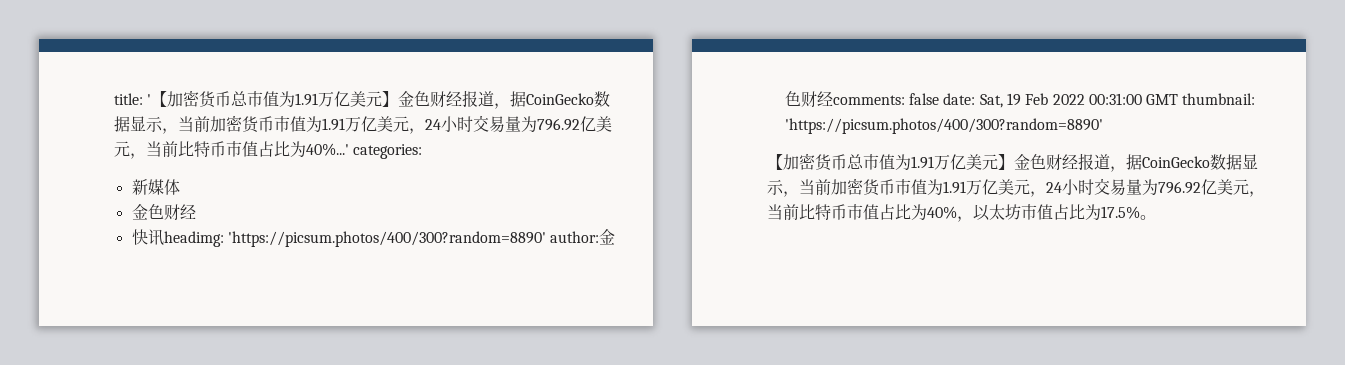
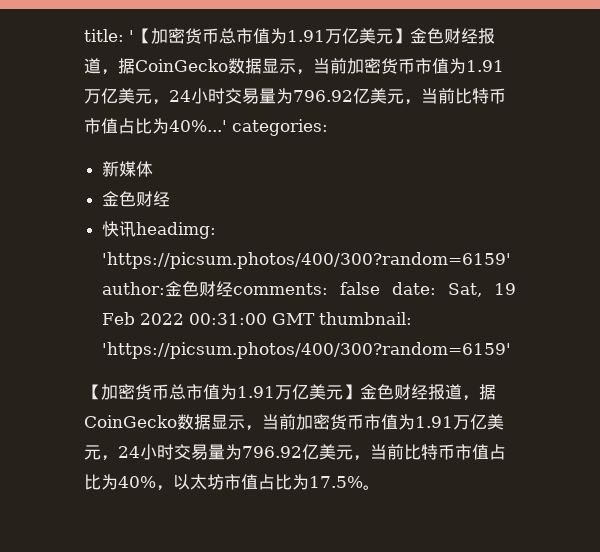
- 快讯headimg: 'https://picsum.photos/400/300?random=8890' author:金色财经comments: false date: Sat, 19 Feb 2022 00:31:00 GMT thumbnail: 'https://picsum.photos/400/300?random=8890'
+ 快讯headimg: 'https://picsum.photos/400/300?random=6159' author:金色财经comments: false date: Sat, 19 Feb 2022 00:31:00 GMT thumbnail: 'https://picsum.photos/400/300?random=6159'

